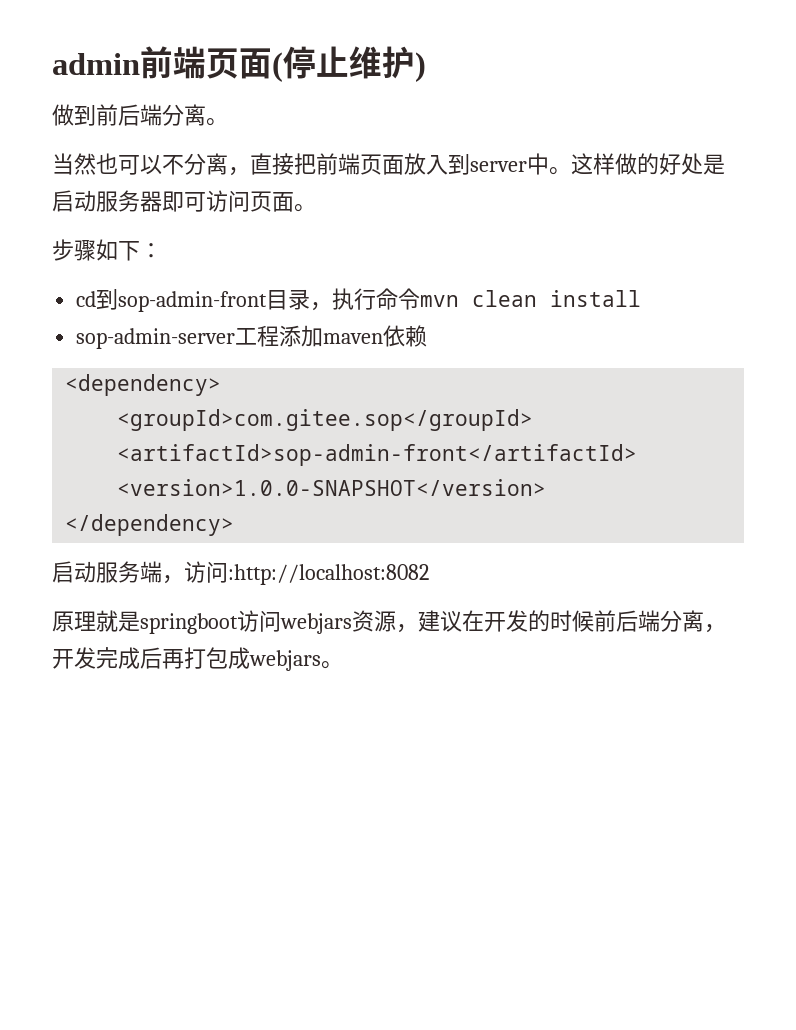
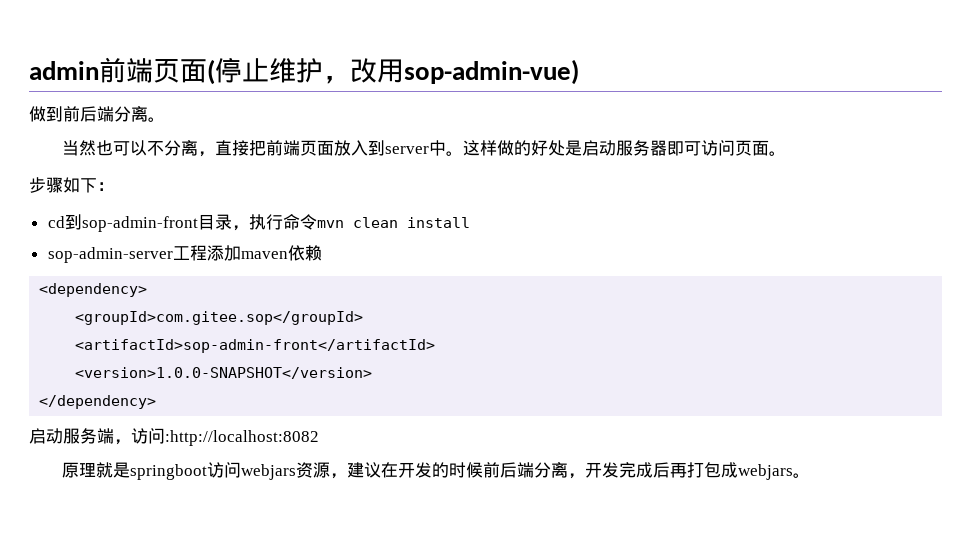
- admin前端页面(停止维护)
+ admin前端页面(停止维护，改用sop-admin-vue)

